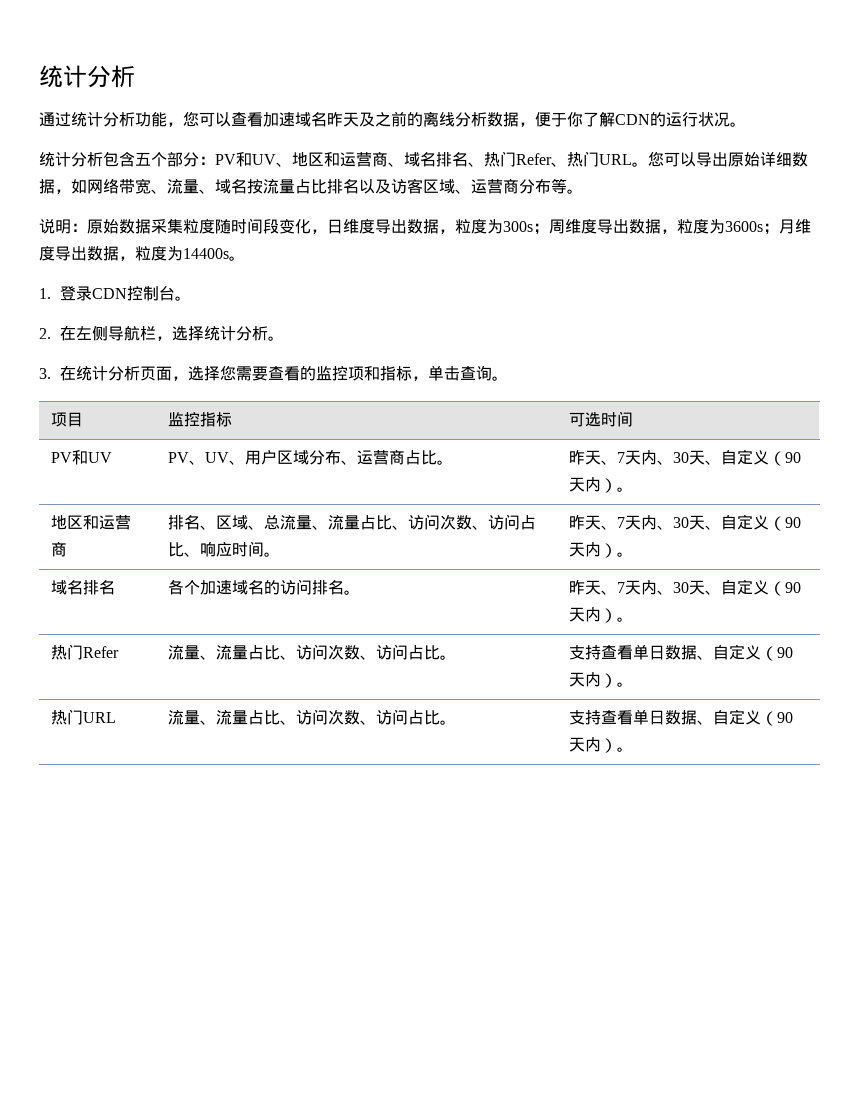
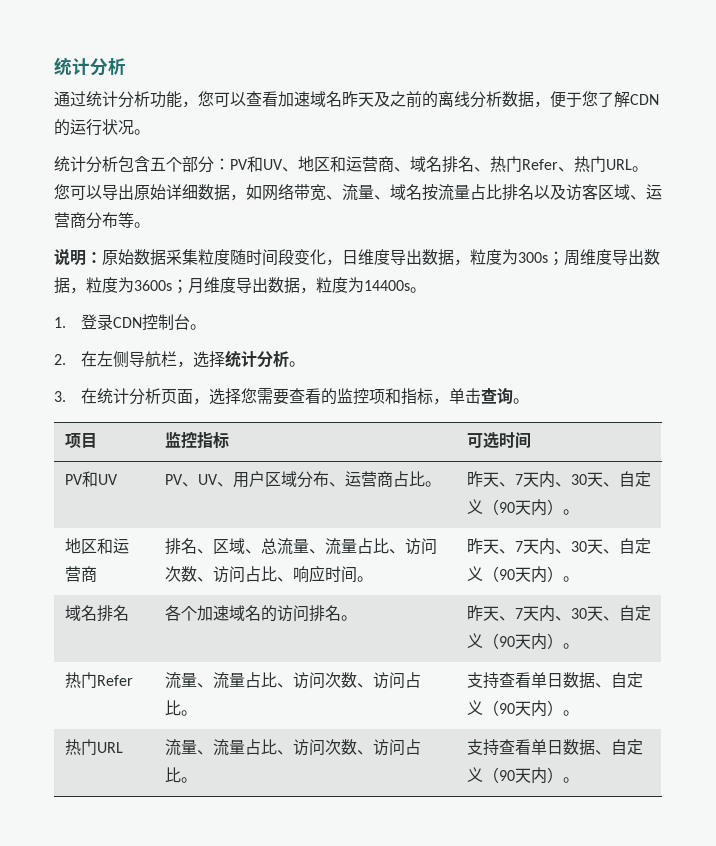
- 通过统计分析功能，您可以查看加速域名昨天及之前的离线分析数据，便于你了解CDN的运行状况。
+ 通过统计分析功能，您可以查看加速域名昨天及之前的离线分析数据，便于您了解CDN的运行状况。

